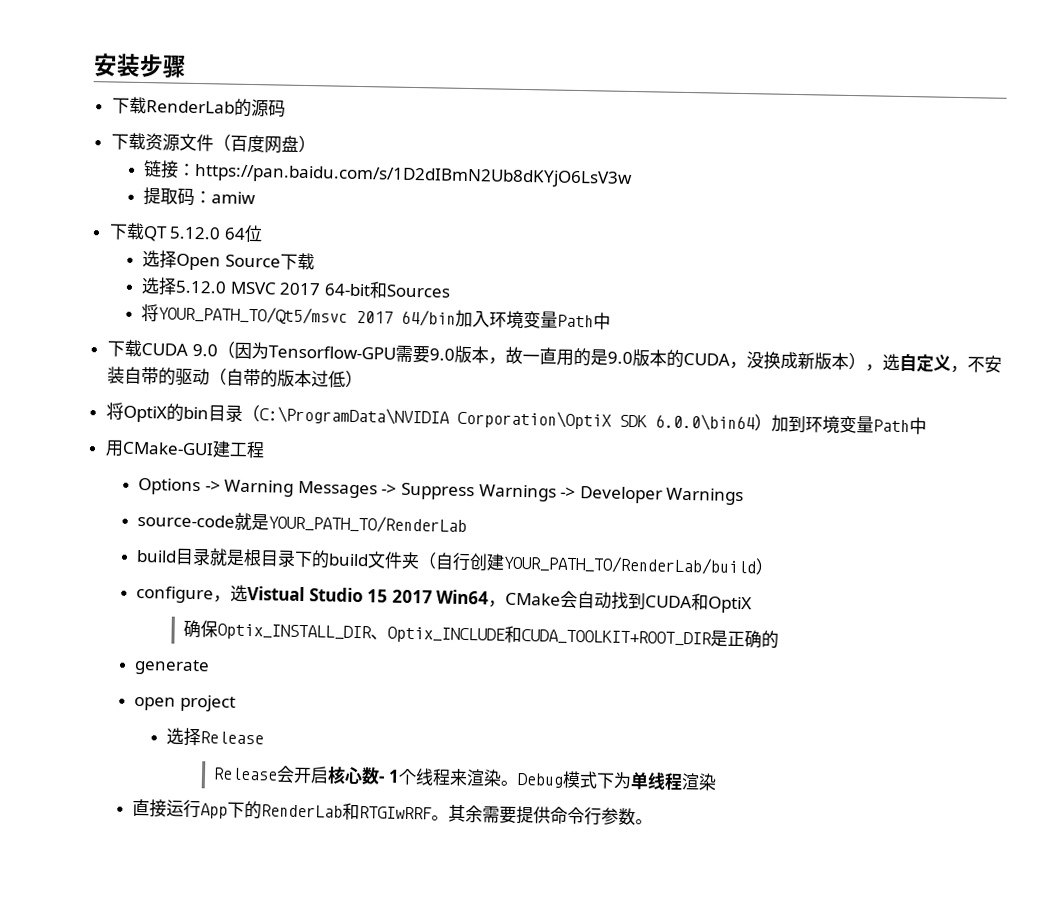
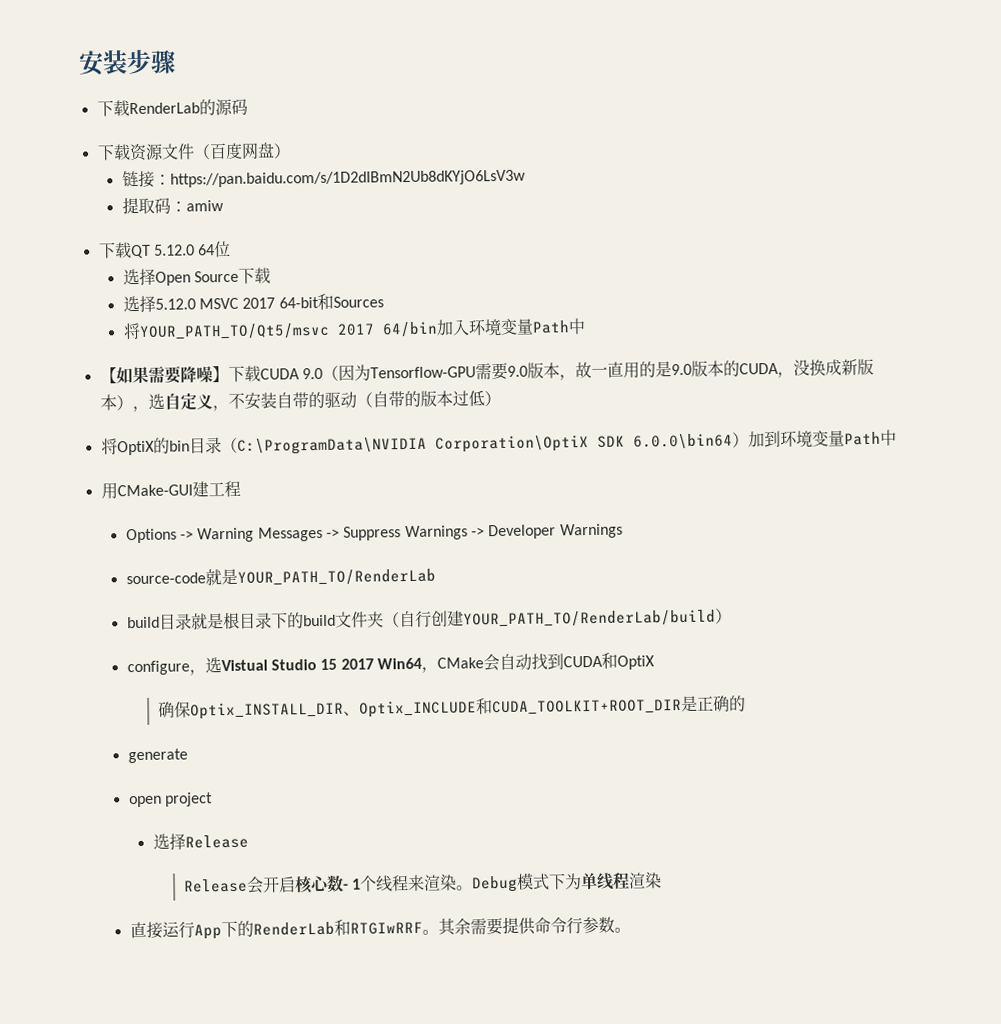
- 下载CUDA 9.0（因为Tensorflow-GPU需要9.0版本，故一直用的是9.0版本的CUDA，没换成新版本），选自定义，不安装自带的驱动（自带的版本过低）
+ 【如果需要降噪】下载CUDA 9.0（因为Tensorflow-GPU需要9.0版本，故一直用的是9.0版本的CUDA，没换成新版本），选自定义，不安装自带的驱动（自带的版本过低）

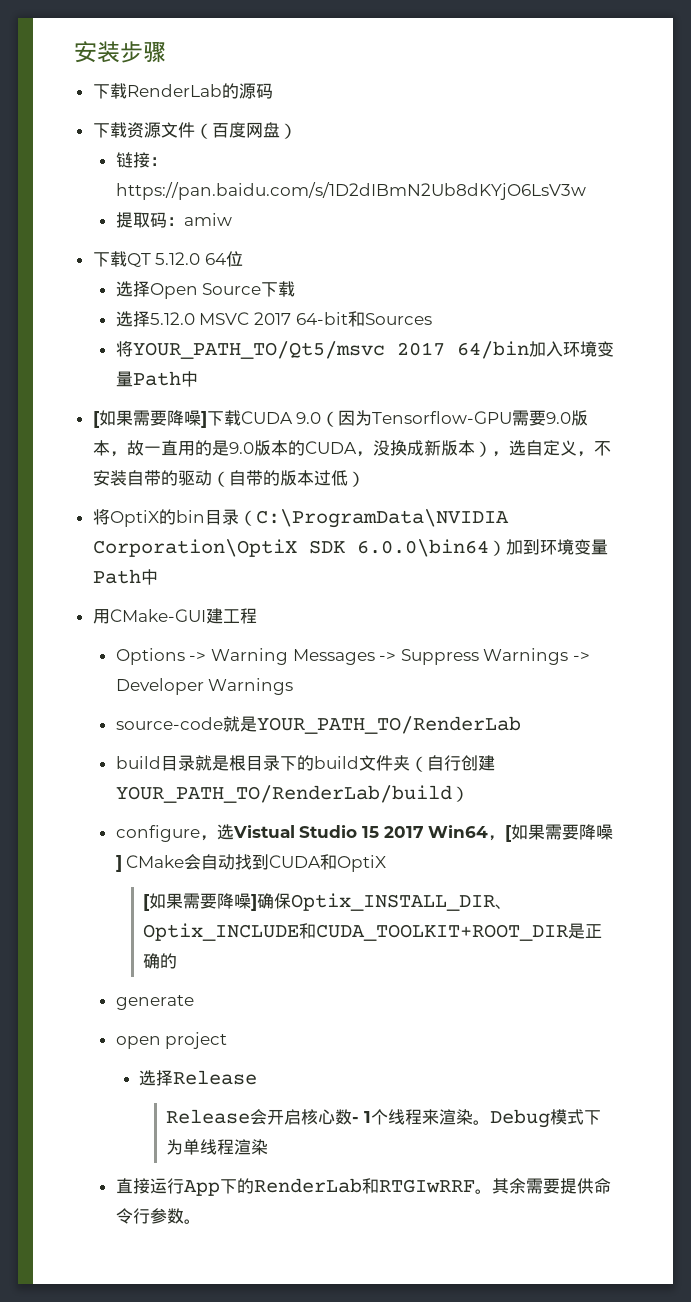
- 【如果需要降噪】下载CUDA 9.0（因为Tensorflow-GPU需要9.0版本，故一直用的是9.0版本的CUDA，没换成新版本），选自定义，不安装自带的驱动（自带的版本过低）
+ [如果需要降噪]下载CUDA 9.0（因为Tensorflow-GPU需要9.0版本，故一直用的是9.0版本的CUDA，没换成新版本），选自定义，不安装自带的驱动（自带的版本过低）
- configure，选Vistual Studio 15 2017 Win64，CMake会自动找到CUDA和OptiX
+ configure，选Vistual Studio 15 2017 Win64，[如果需要降噪] CMake会自动找到CUDA和OptiX
- 确保Optix_INSTALL_DIR、Optix_INCLUDE和CUDA_TOOLKIT+ROOT_DIR是正确的
+ [如果需要降噪]确保Optix_INSTALL_DIR、Optix_INCLUDE和CUDA_TOOLKIT+ROOT_DIR是正确的

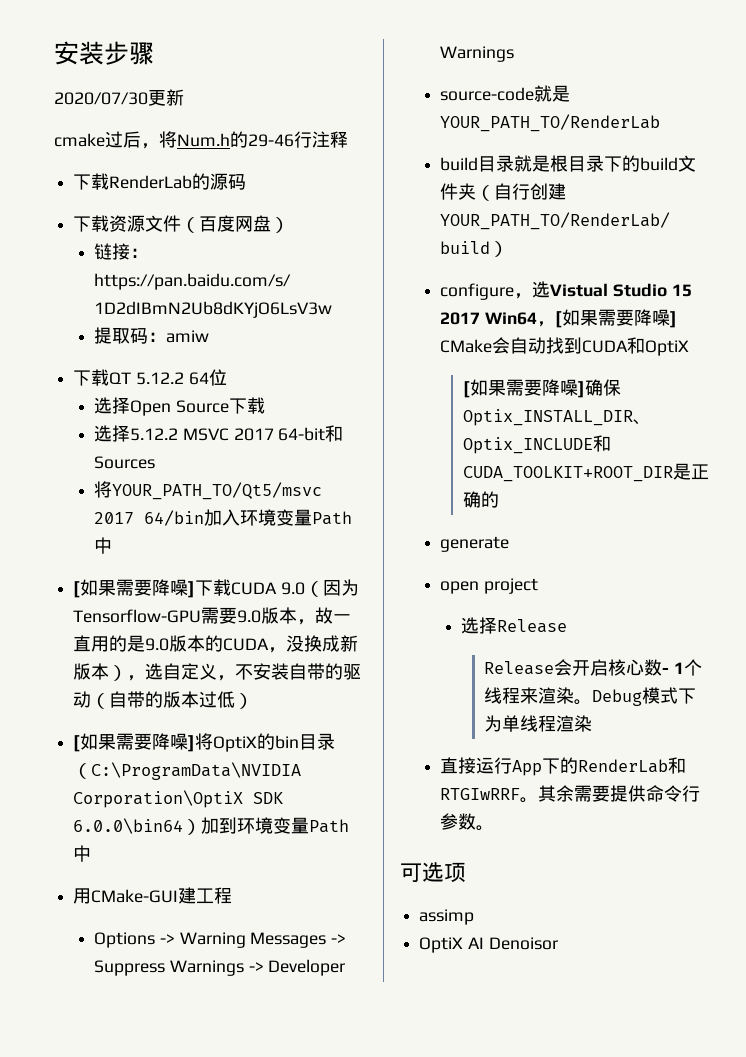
+ 2020/07/30更新
+ cmake过后，将Num.h的29-46行注释
- 下载QT 5.12.0 64位
+ 下载QT 5.12.2 64位
- 选择5.12.0 MSVC 2017 64-bit和Sources
+ 选择5.12.2 MSVC 2017 64-bit和Sources
- 将OptiX的bin目录（C:\ProgramData\NVIDIA Corporation\OptiX SDK 6.0.0\bin64）加到环境变量Path中
+ [如果需要降噪]将OptiX的bin目录（C:\ProgramData\NVIDIA Corporation\OptiX SDK 6.0.0\bin64）加到环境变量Path中
+ 可选项
+ assimp
+ OptiX AI Denoisor

